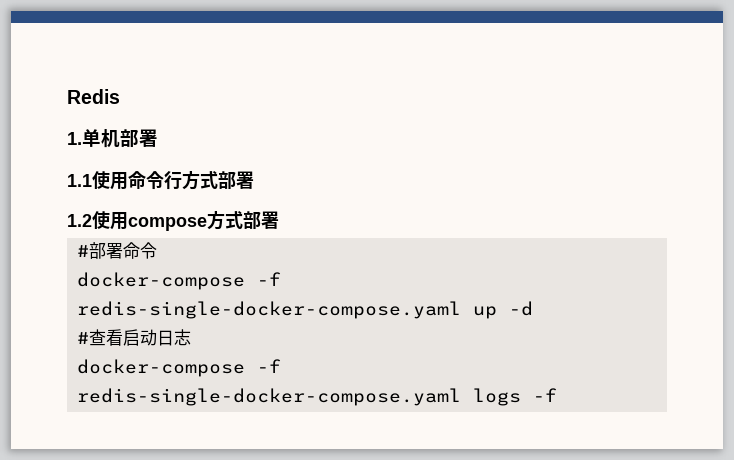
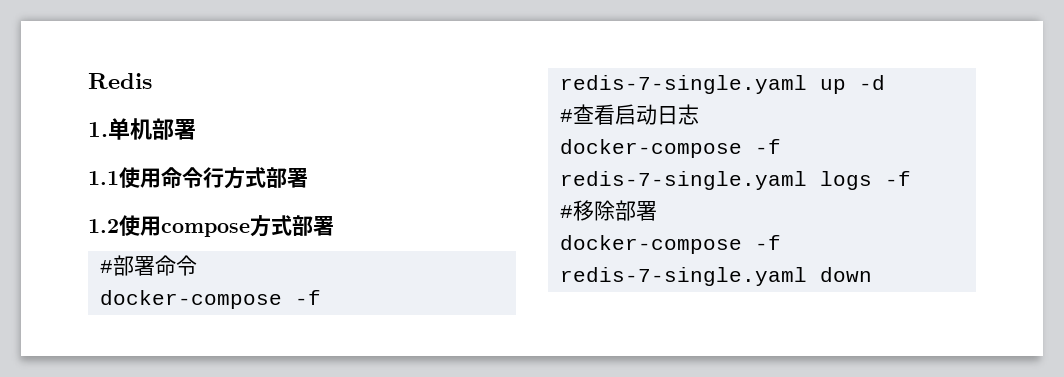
- docker-compose -f redis-single-docker-compose.yaml up -d
+ docker-compose -f redis-7-single.yaml up -d
- docker-compose -f redis-single-docker-compose.yaml logs -f
+ docker-compose -f redis-7-single.yaml logs -f
+ #移除部署
+ docker-compose -f redis-7-single.yaml down

